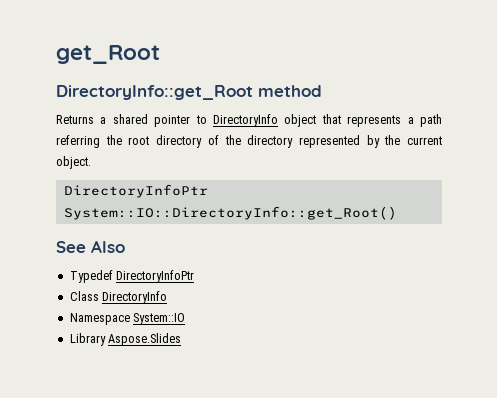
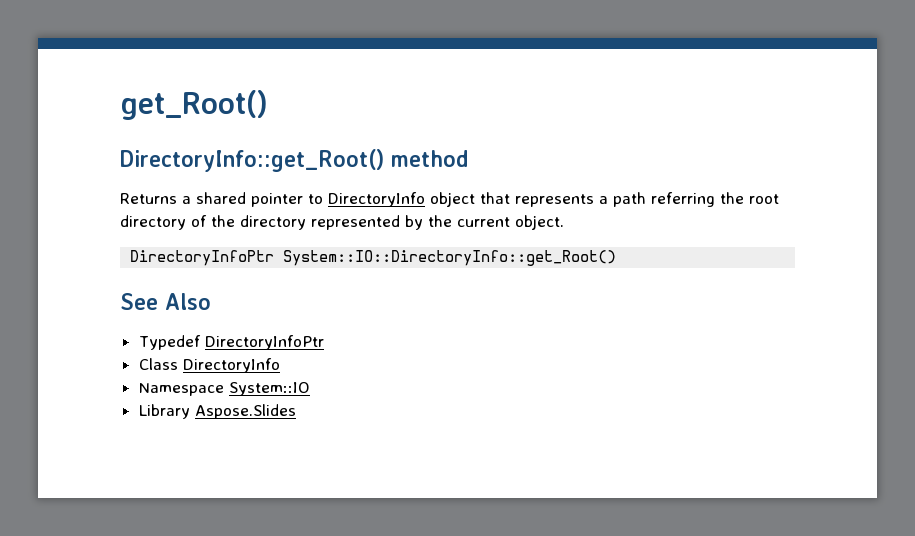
- get_Root
- DirectoryInfo::get_Root method
+ get_Root()
+ DirectoryInfo::get_Root() method

